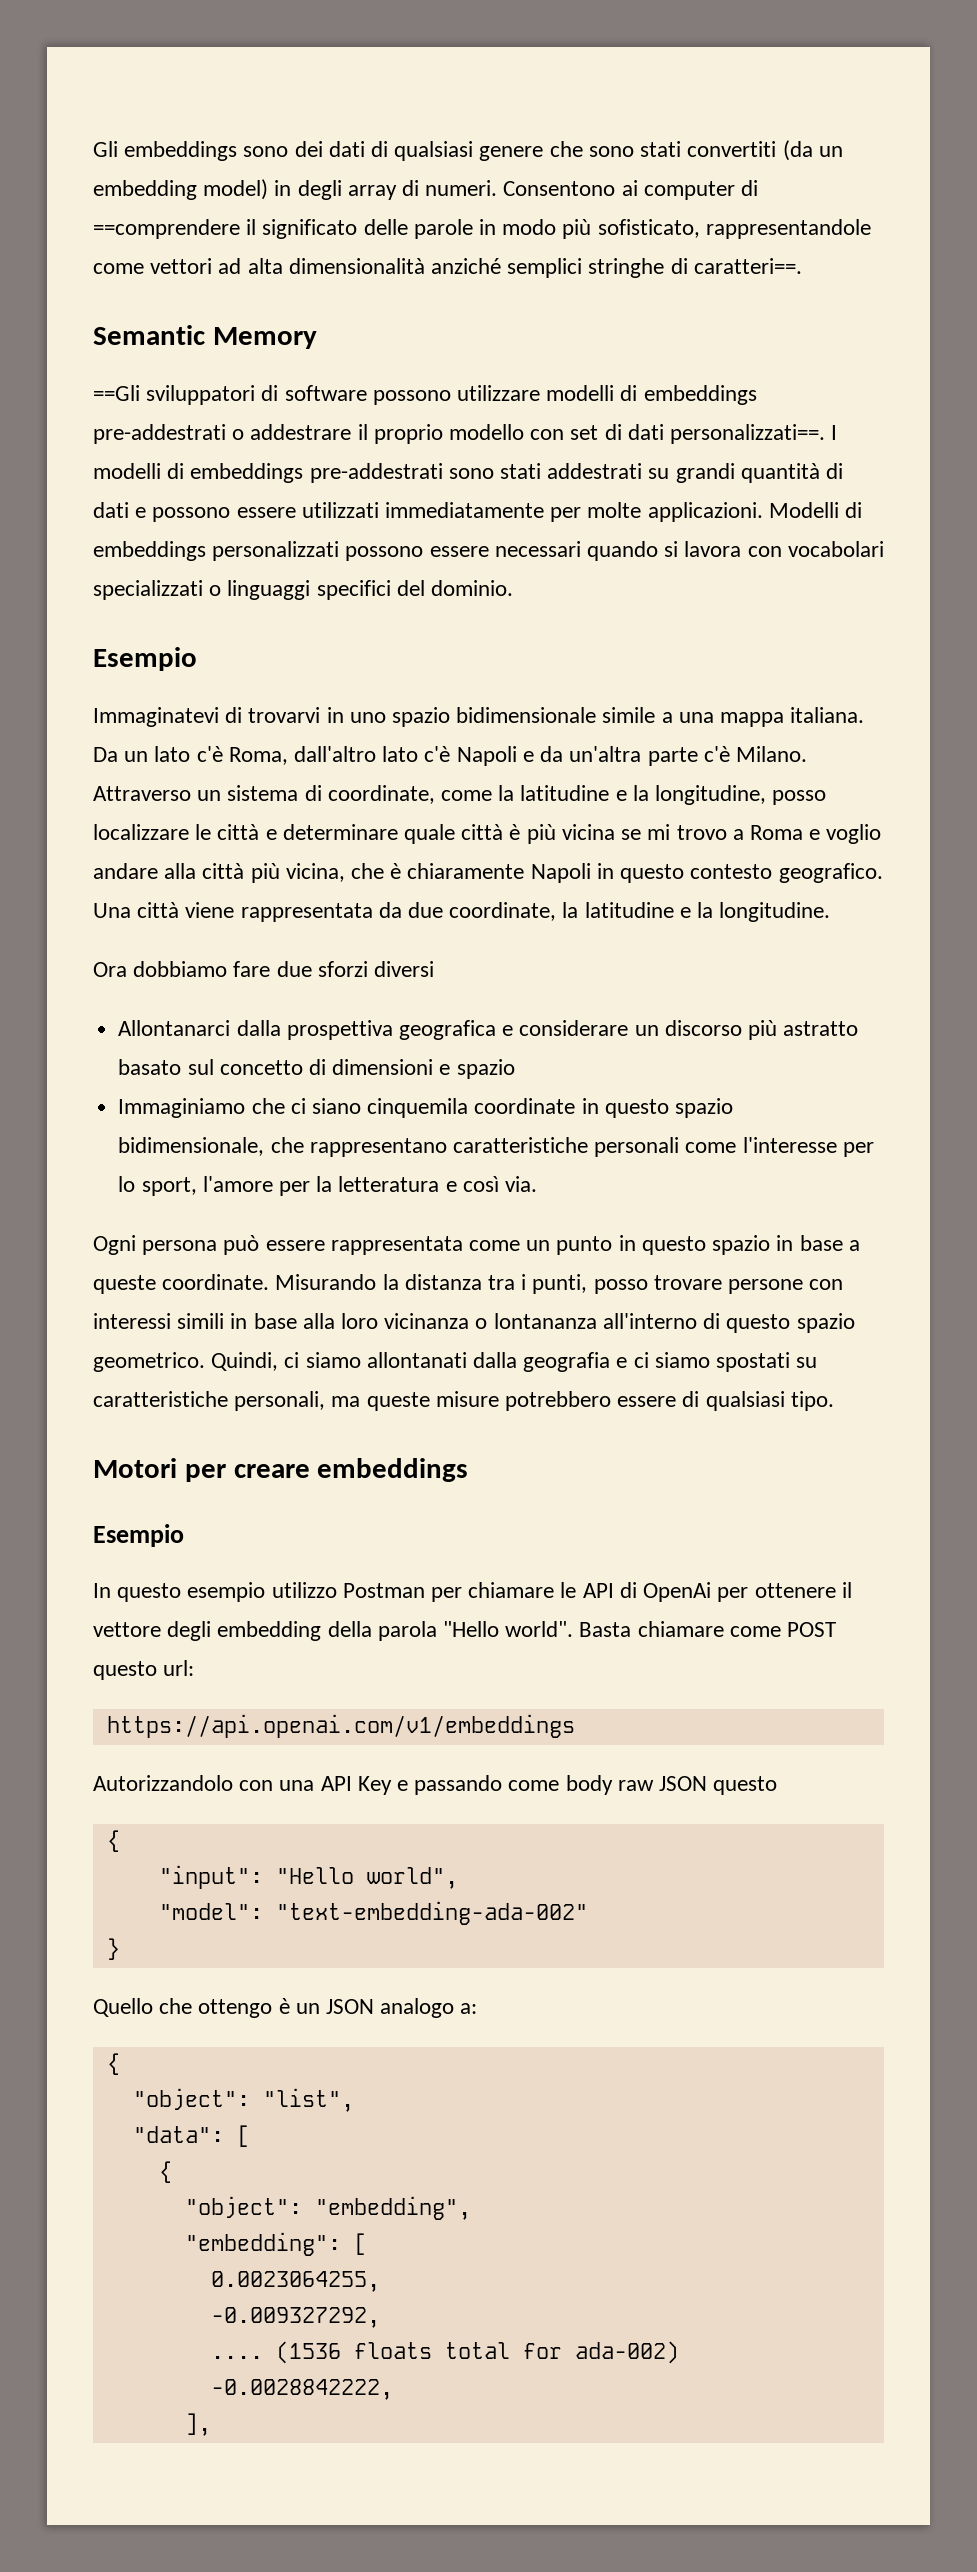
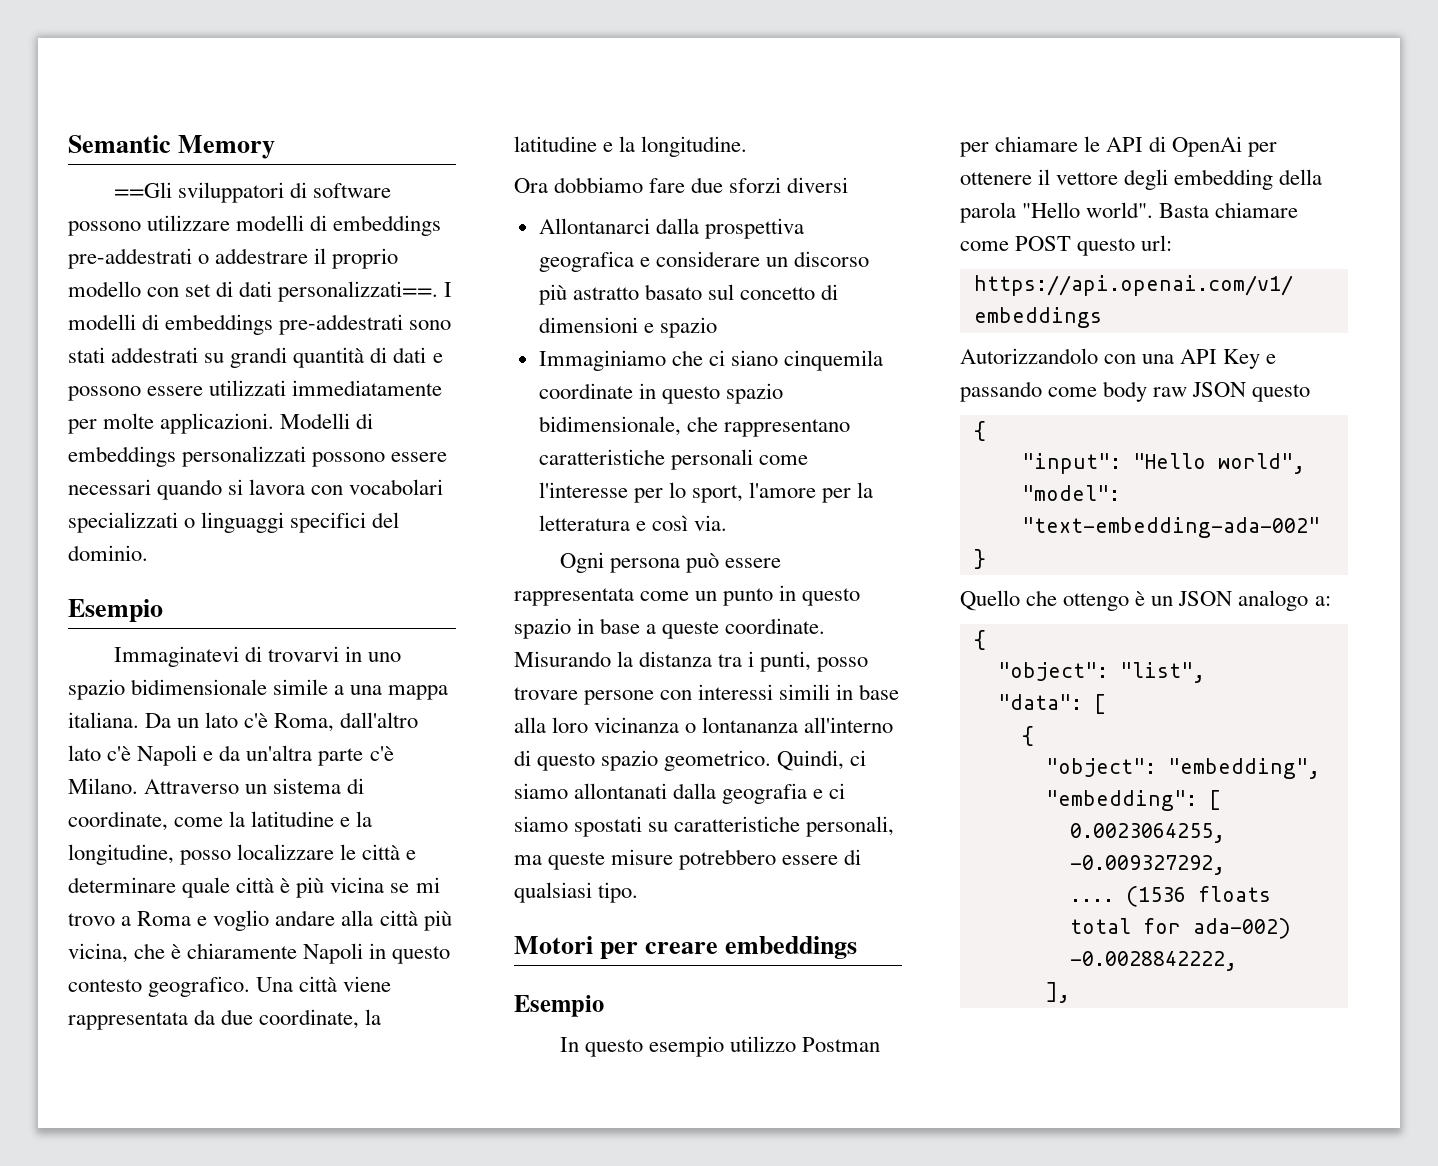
- Gli embeddings sono dei dati di qualsiasi genere che sono stati convertiti (da un embedding model) in degli array di numeri. Consentono ai computer di ==comprendere il significato delle parole in modo più sofisticato, rappresentandole come vettori ad alta dimensionalità anziché semplici stringhe di caratteri==.

